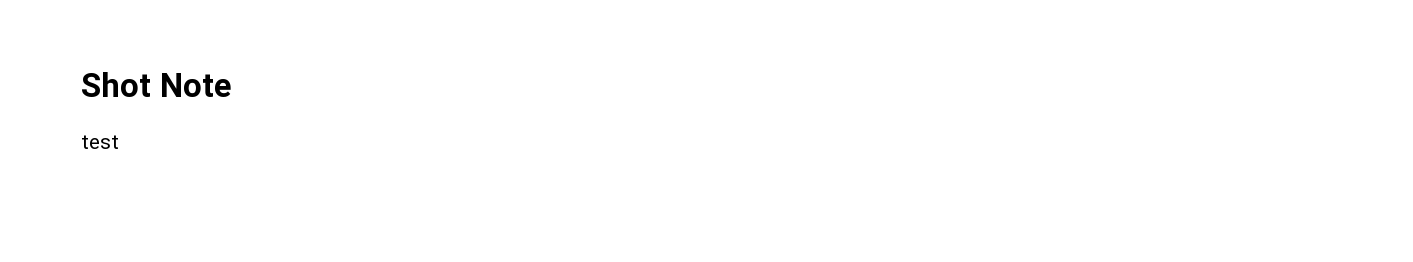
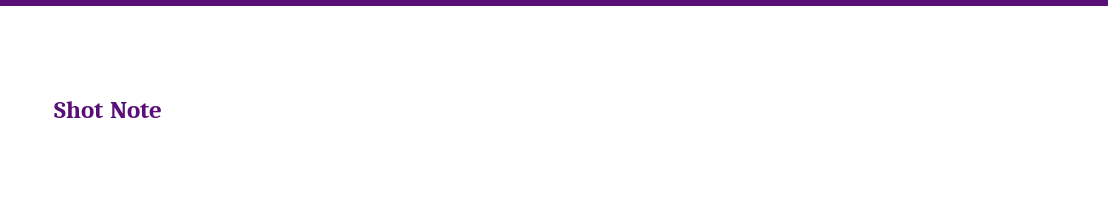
- test

